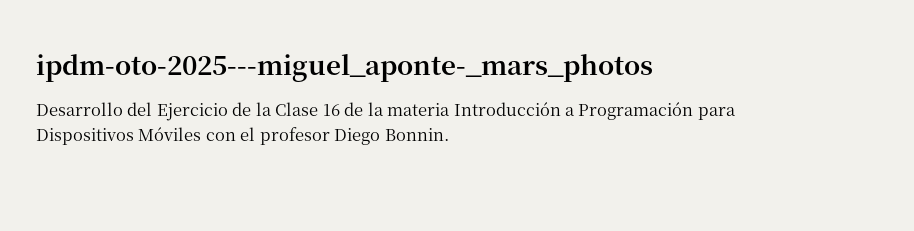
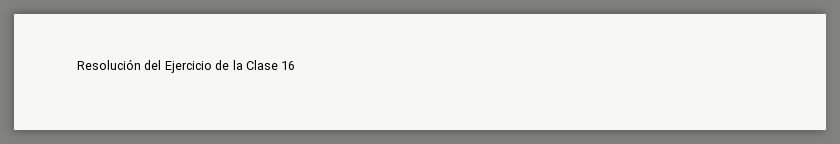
- ipdm-oto-2025---miguel_aponte-_mars_photos
- Desarrollo del Ejercicio de la Clase 16 de la materia Introducción a Programación para Dispositivos Móviles con el profesor Diego Bonnin.
+ Resolución del Ejercicio de la Clase 16

